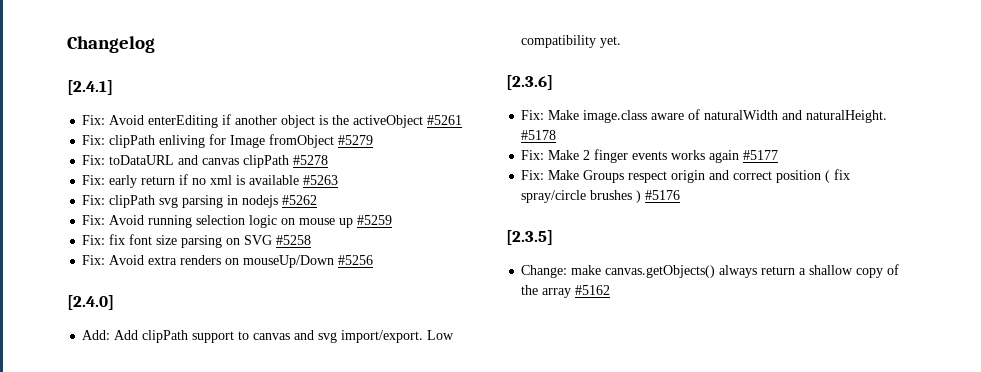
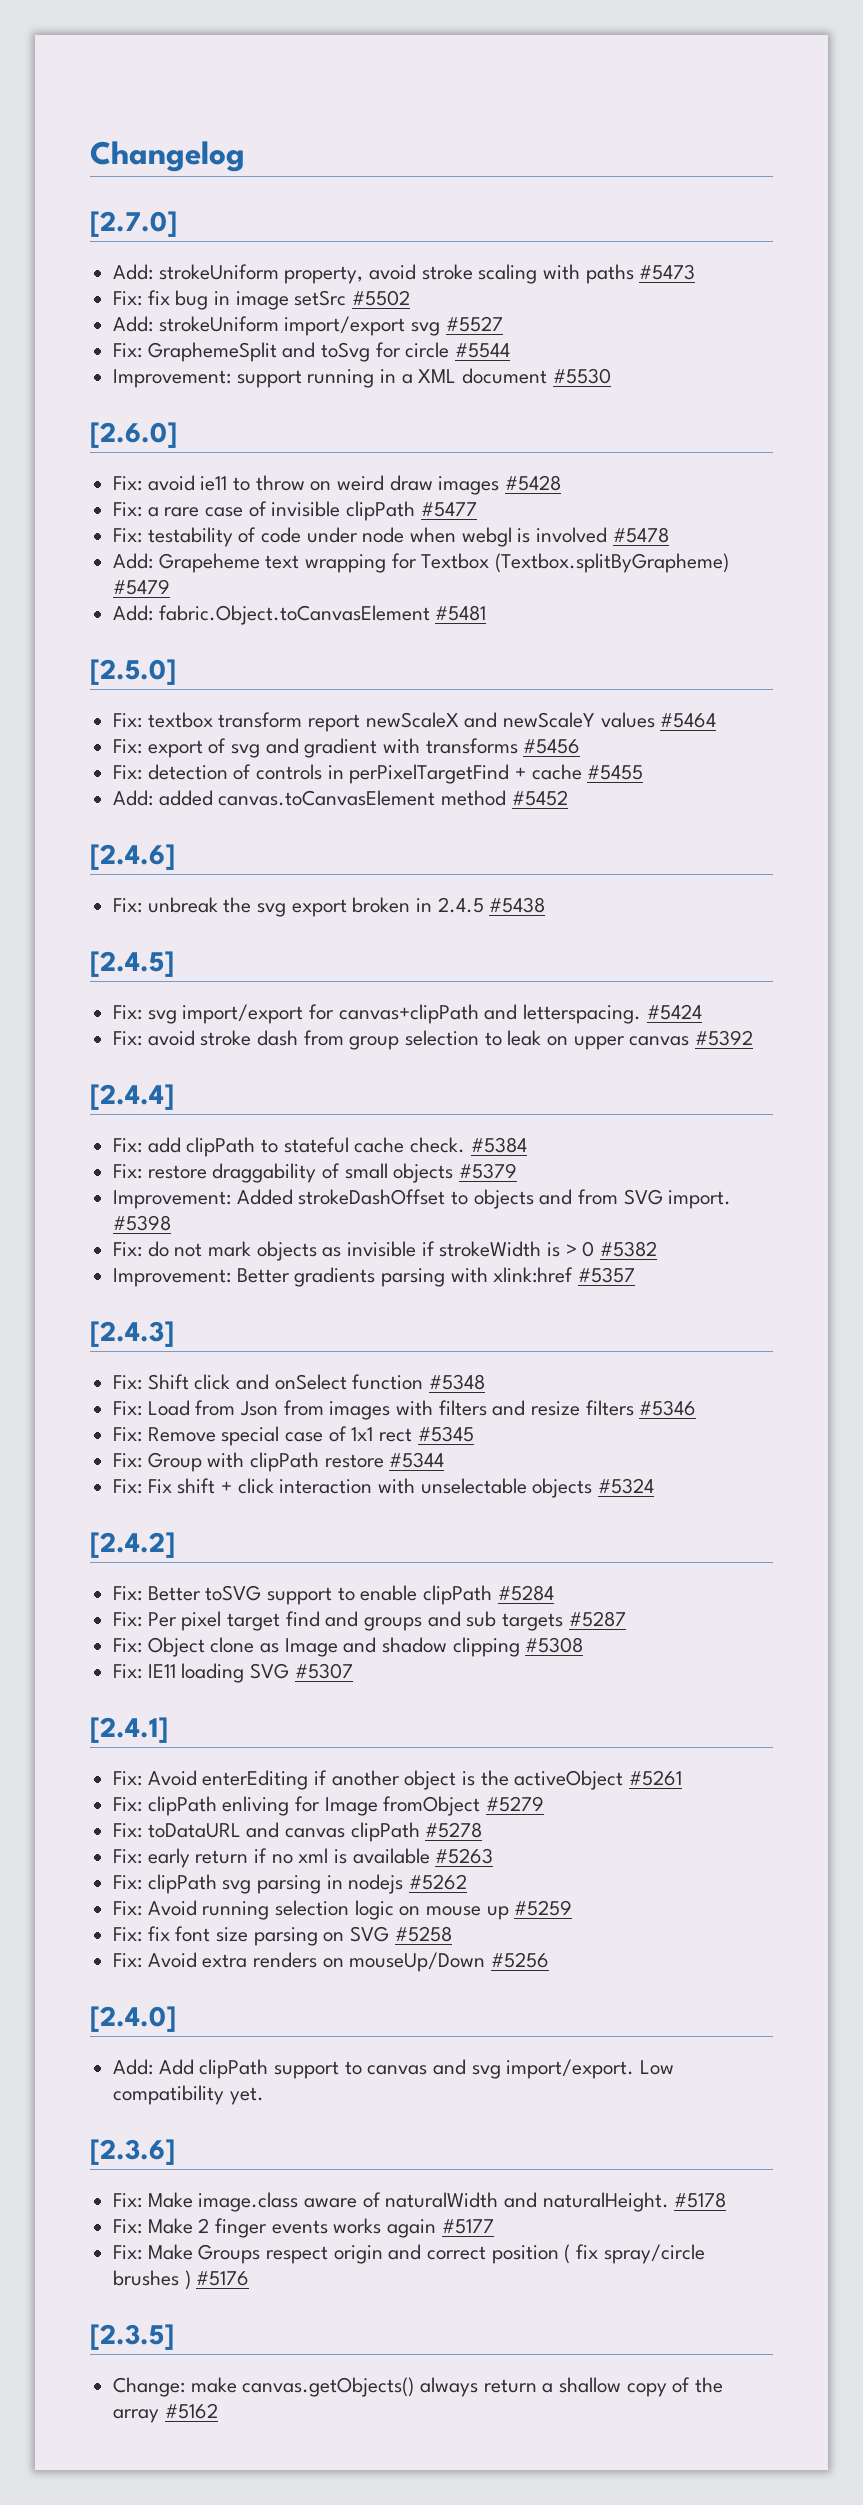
+ [2.7.0]
+ Add: strokeUniform property, avoid stroke scaling with paths #5473
+ Fix: fix bug in image setSrc #5502
+ Add: strokeUniform import/export svg #5527
+ Fix: GraphemeSplit and toSvg for circle #5544
+ Improvement: support running in a XML document #5530
+ [2.6.0]
+ Fix: avoid ie11 to throw on weird draw images #5428
+ Fix: a rare case of invisible clipPath #5477
+ Fix: testability of code under node when webgl is involved #5478
+ Add: Grapeheme text wrapping for Textbox (Textbox.splitByGrapheme) #5479
+ Add: fabric.Object.toCanvasElement #5481
+ [2.5.0]
+ Fix: textbox transform report newScaleX and newScaleY values #5464
+ Fix: export of svg and gradient with transforms #5456
+ Fix: detection of controls in perPixelTargetFind + cache #5455
+ Add: added canvas.toCanvasElement method #5452
+ [2.4.6]
+ Fix: unbreak the svg export broken in 2.4.5 #5438
+ [2.4.5]
+ Fix: svg import/export for canvas+clipPath and letterspacing. #5424
+ Fix: avoid stroke dash from group selection to leak on upper canvas #5392
+ [2.4.4]
+ Fix: add clipPath to stateful cache check. #5384
+ Fix: restore draggability of small objects #5379
+ Improvement: Added strokeDashOffset to objects and from SVG import. #5398
+ Fix: do not mark objects as invisible if strokeWidth is > 0 #5382
+ Improvement: Better gradients parsing with xlink:href #5357
+ [2.4.3]
+ Fix: Shift click and onSelect function #5348
+ Fix: Load from Json from images with filters and resize filters #5346
+ Fix: Remove special case of 1x1 rect #5345
+ Fix: Group with clipPath restore #5344
+ Fix: Fix shift + click interaction with unselectable objects #5324
+ [2.4.2]
+ Fix: Better toSVG support to enable clipPath #5284
+ Fix: Per pixel target find and groups and sub targets #5287
+ Fix: Object clone as Image and shadow clipping #5308
+ Fix: IE11 loading SVG #5307

